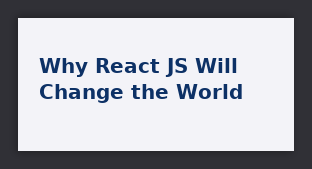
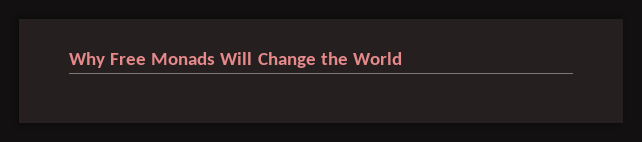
- Why React JS Will Change the World
+ Why Free Monads Will Change the World

